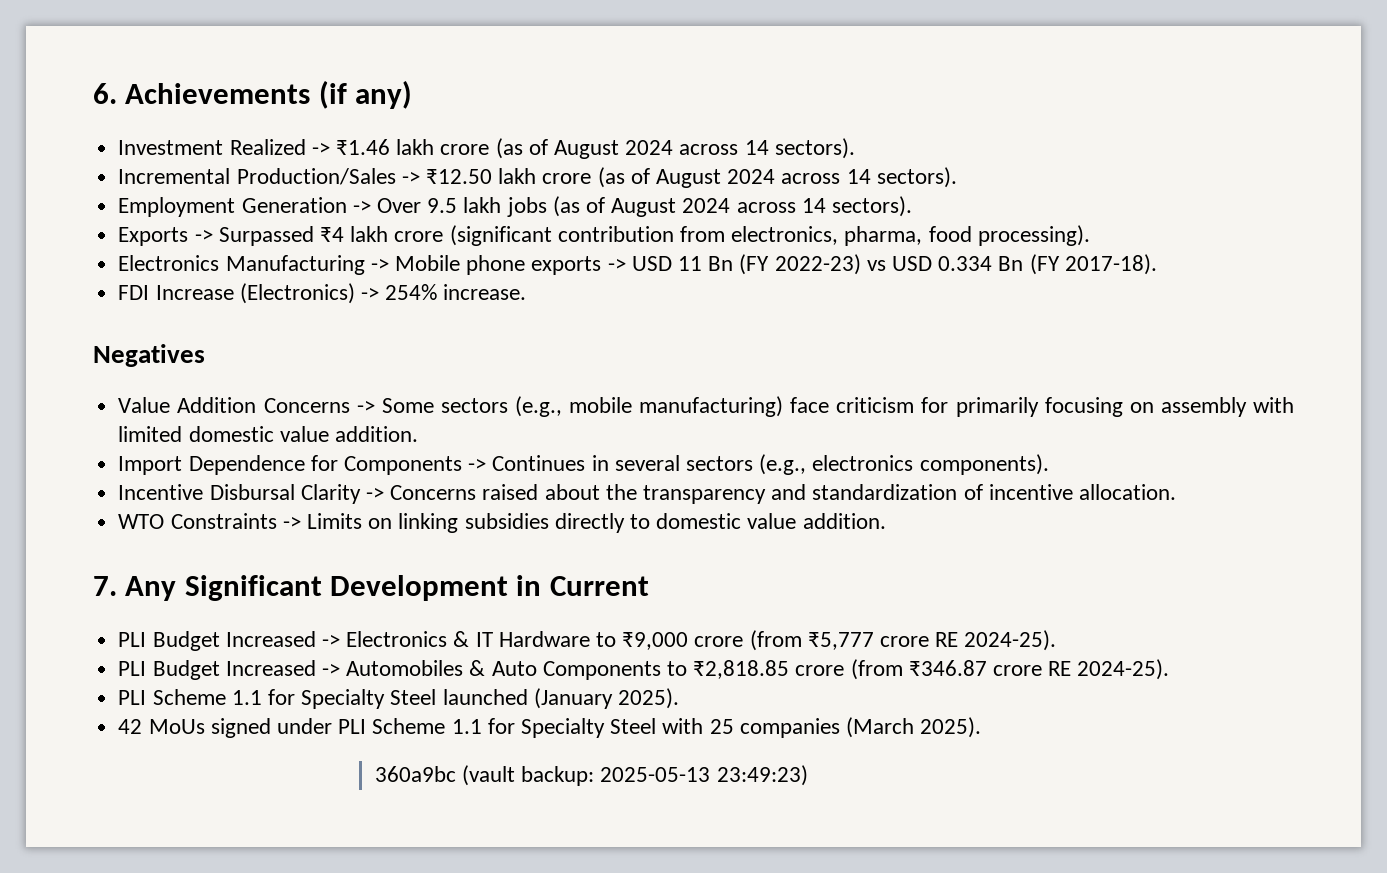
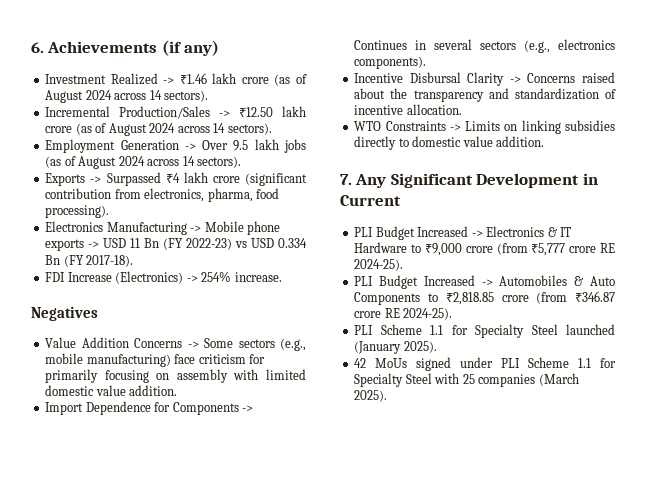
- 360a9bc (vault backup: 2025-05-13 23:49:23)

